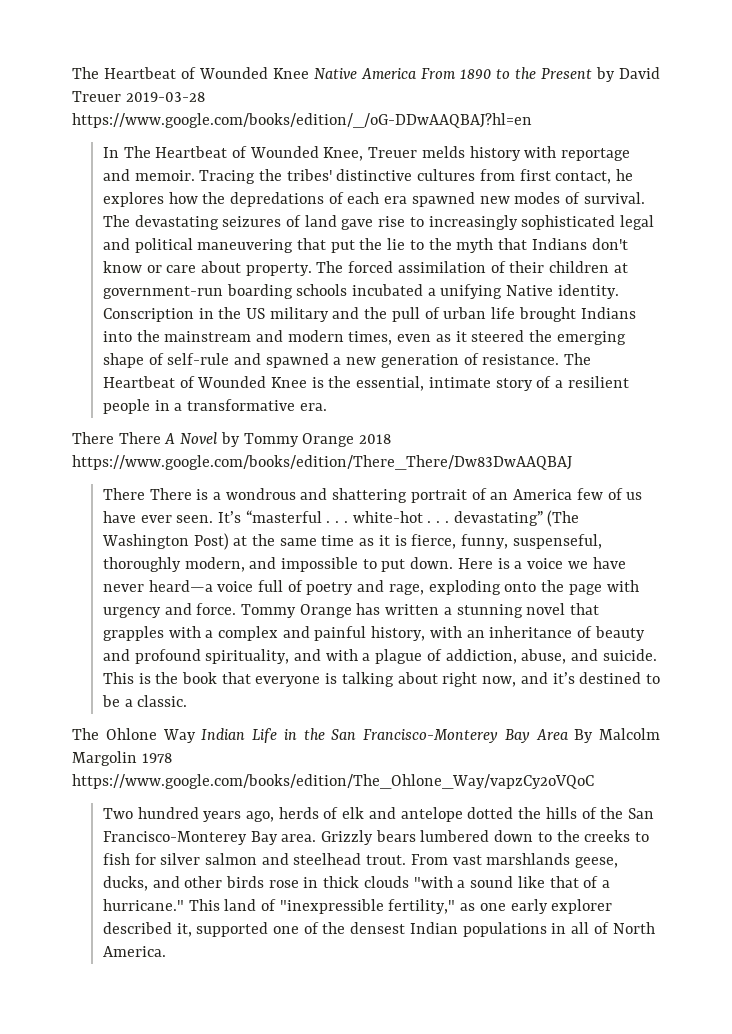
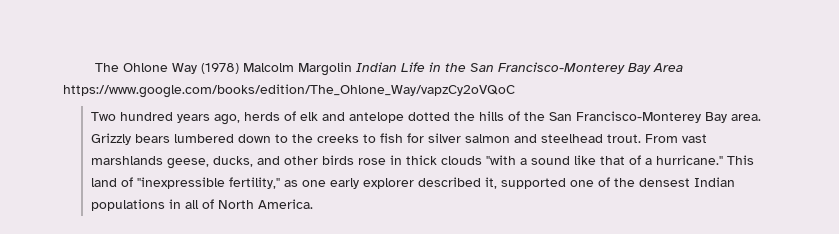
- The Heartbeat of Wounded Knee Native America From 1890 to the Present by David Treuer 2019-03-28 https://www.google.com/books/edition/_/oG-DDwAAQBAJ?hl=en
- In The Heartbeat of Wounded Knee, Treuer melds history with reportage and memoir. Tracing the tribes' distinctive cultures from first contact, he explores how the depredations of each era spawned new modes of survival. The devastating seizures of land gave rise to increasingly sophisticated legal and political maneuvering that put the lie to the myth that Indians don't know or care about property. The forced assimilation of their children at government-run boarding schools incubated a unifying Native identity. Conscription in the US military and the pull of urban life brought Indians into the mainstream and modern times, even as it steered the emerging shape of self-rule and spawned a new generation of resistance. The Heartbeat of Wounded Knee is the essential, intimate story of a resilient people in a transformative era.
- There There A Novel by Tommy Orange 2018 https://www.google.com/books/edition/There_There/Dw83DwAAQBAJ
- There There is a wondrous and shattering portrait of an America few of us have ever seen. It’s “masterful . . . white-hot . . . devastating” (The Washington Post) at the same time as it is fierce, funny, suspenseful, thoroughly modern, and impossible to put down. Here is a voice we have never heard—a voice full of poetry and rage, exploding onto the page with urgency and force. Tommy Orange has written a stunning novel that grapples with a complex and painful history, with an inheritance of beauty and profound spirituality, and with a plague of addiction, abuse, and suicide. This is the book that everyone is talking about right now, and it’s destined to be a classic.
- The Ohlone Way Indian Life in the San Francisco-Monterey Bay Area By Malcolm Margolin 1978 https://www.google.com/books/edition/The_Ohlone_Way/vapzCy2oVQoC
+ The Ohlone Way (1978) Malcolm Margolin Indian Life in the San Francisco-Monterey Bay Area https://www.google.com/books/edition/The_Ohlone_Way/vapzCy2oVQoC

